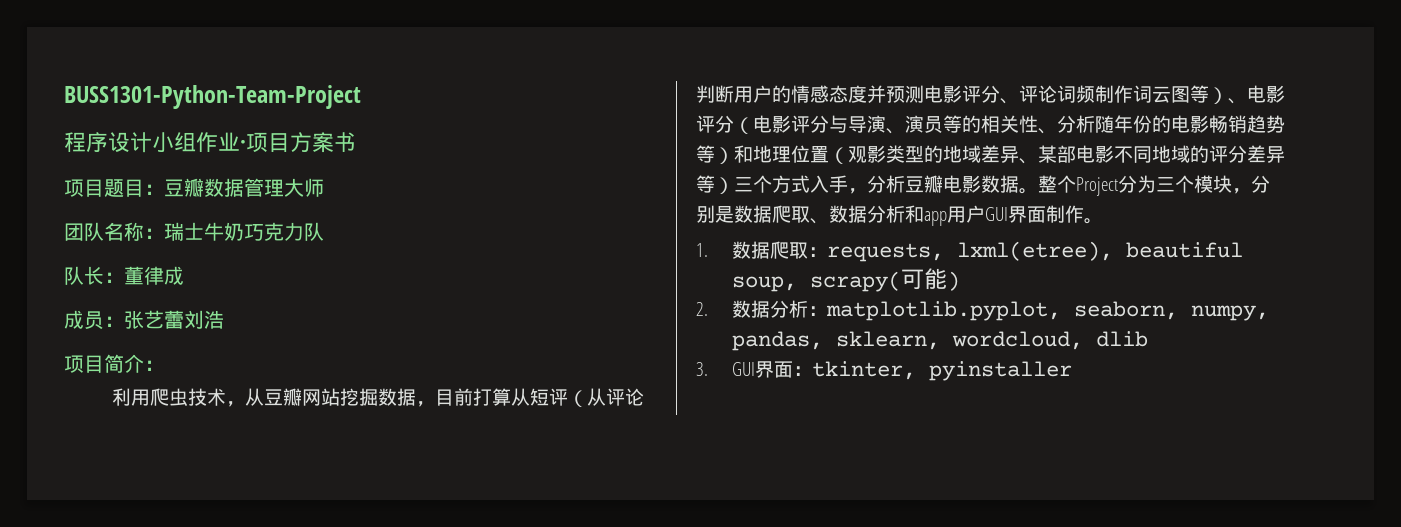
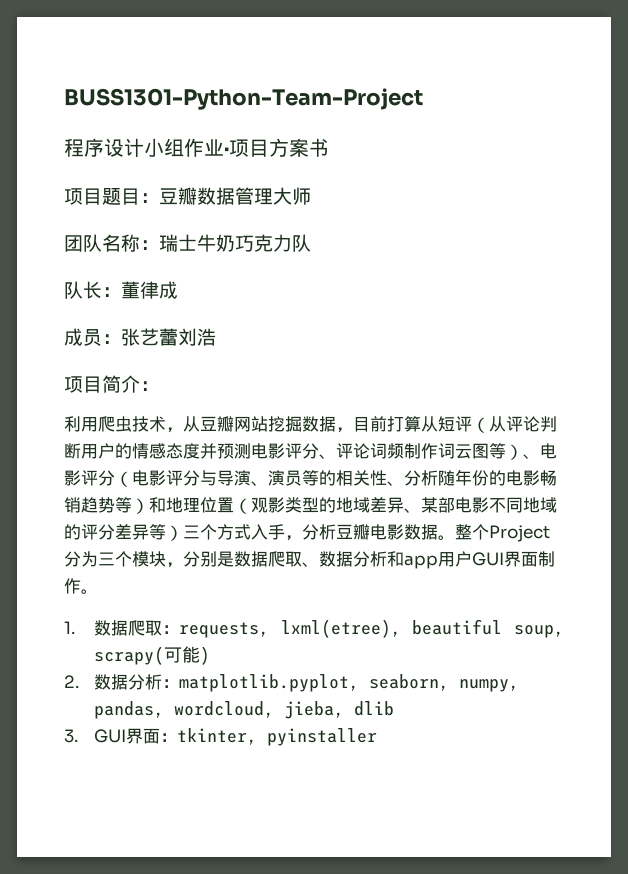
- 2.数据分析：matplotlib.pyplot, seaborn, numpy, pandas, sklearn, wordcloud, dlib
+ 2.数据分析：matplotlib.pyplot, seaborn, numpy, pandas, wordcloud, jieba, dlib

